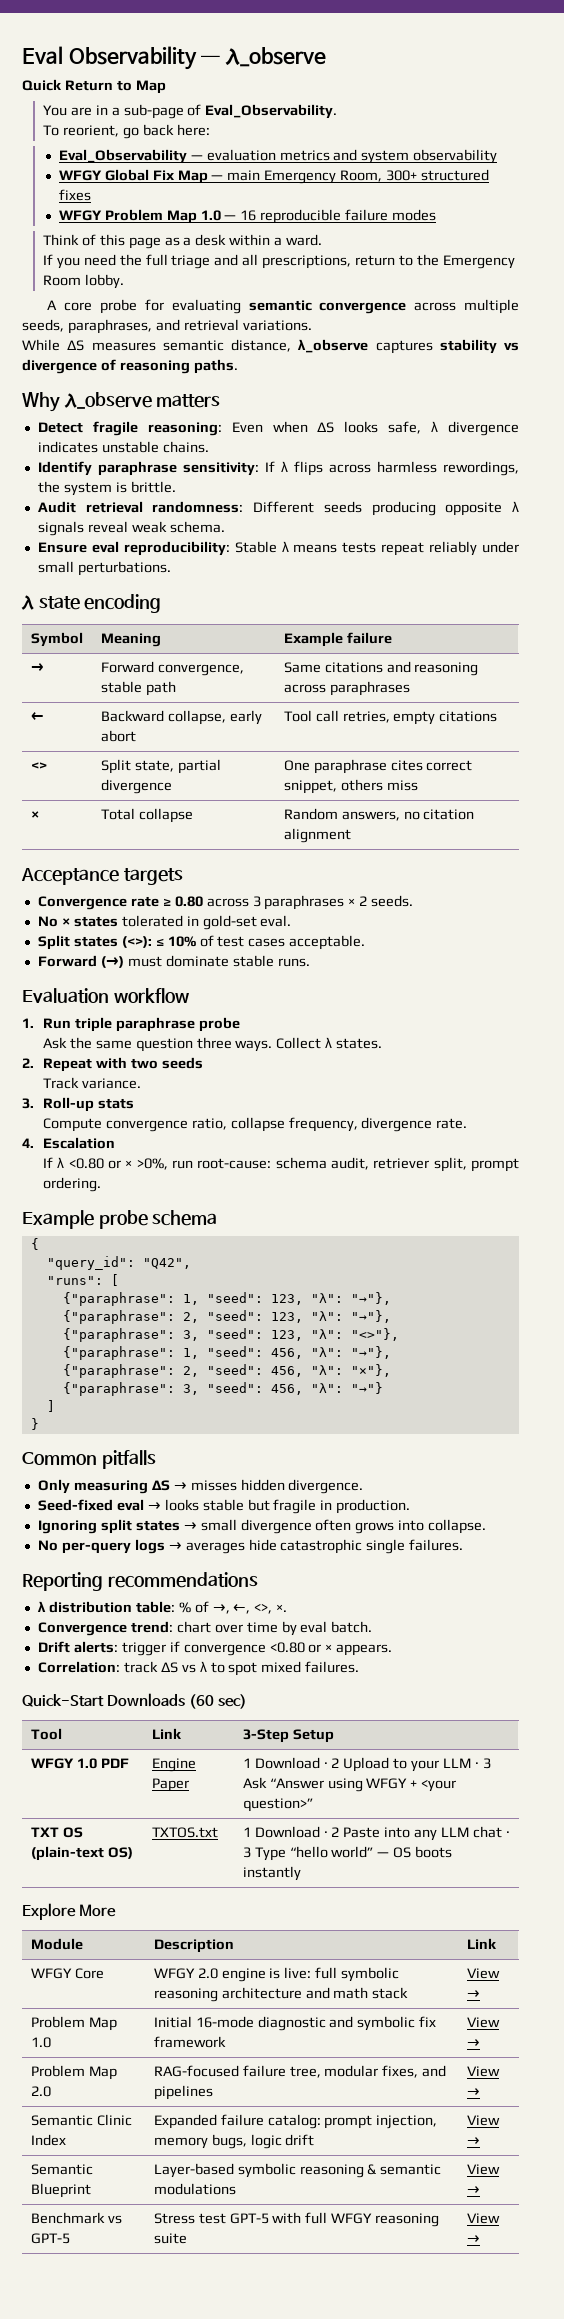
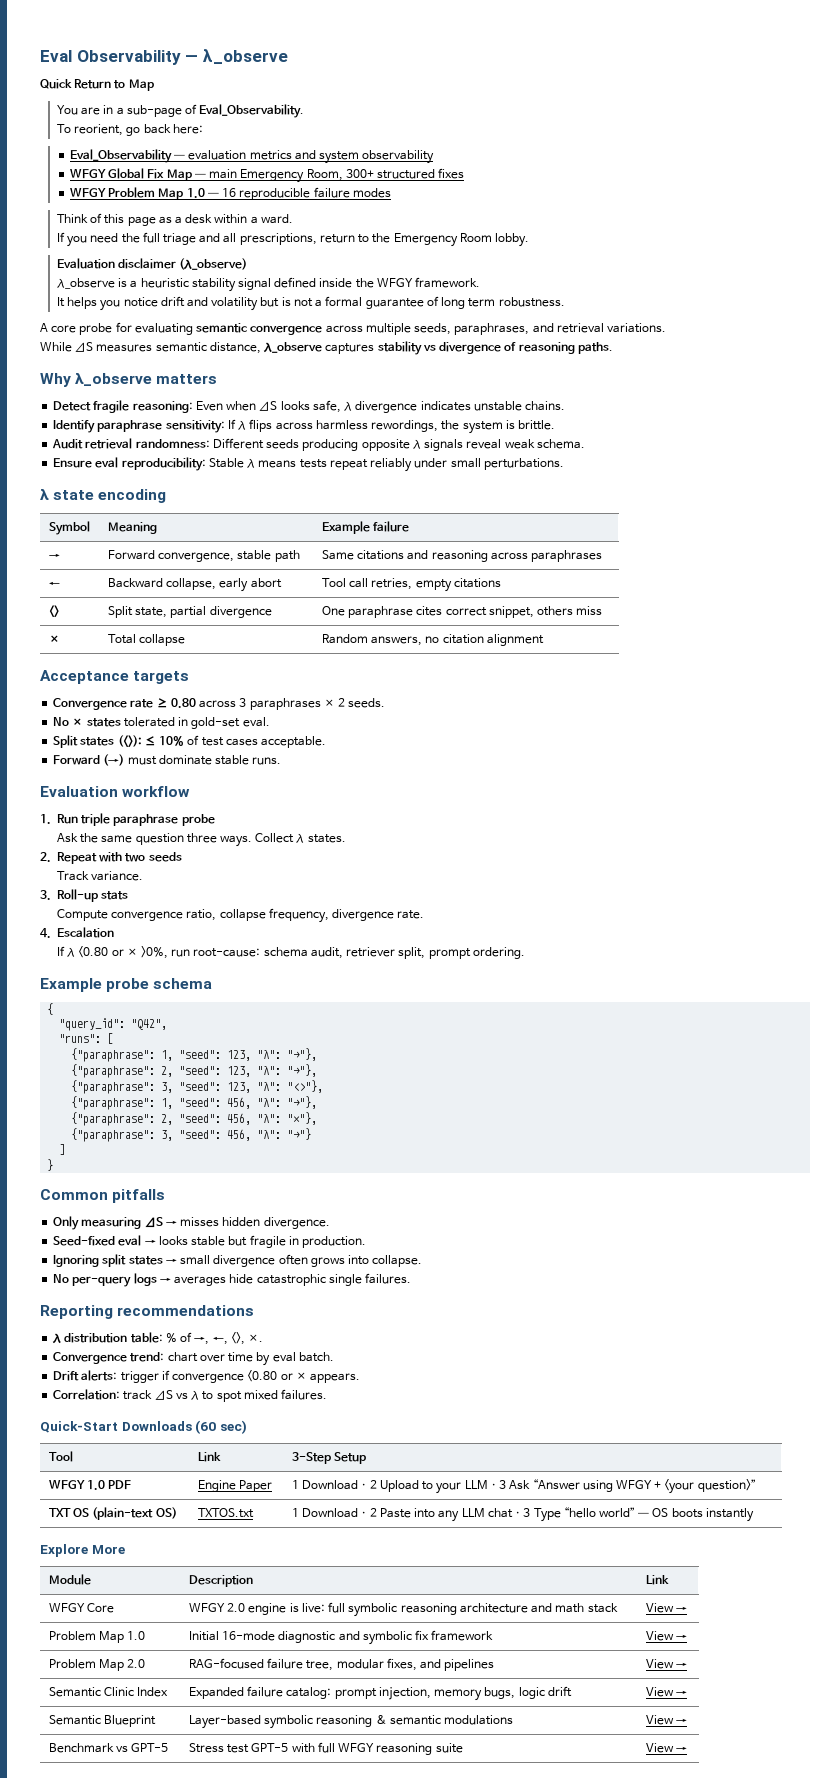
+ Evaluation disclaimer (λ_observe)
+ λ_observe is a heuristic stability signal defined inside the WFGY framework.
+ It helps you notice drift and volatility but is not a formal guarantee of long term robustness.

